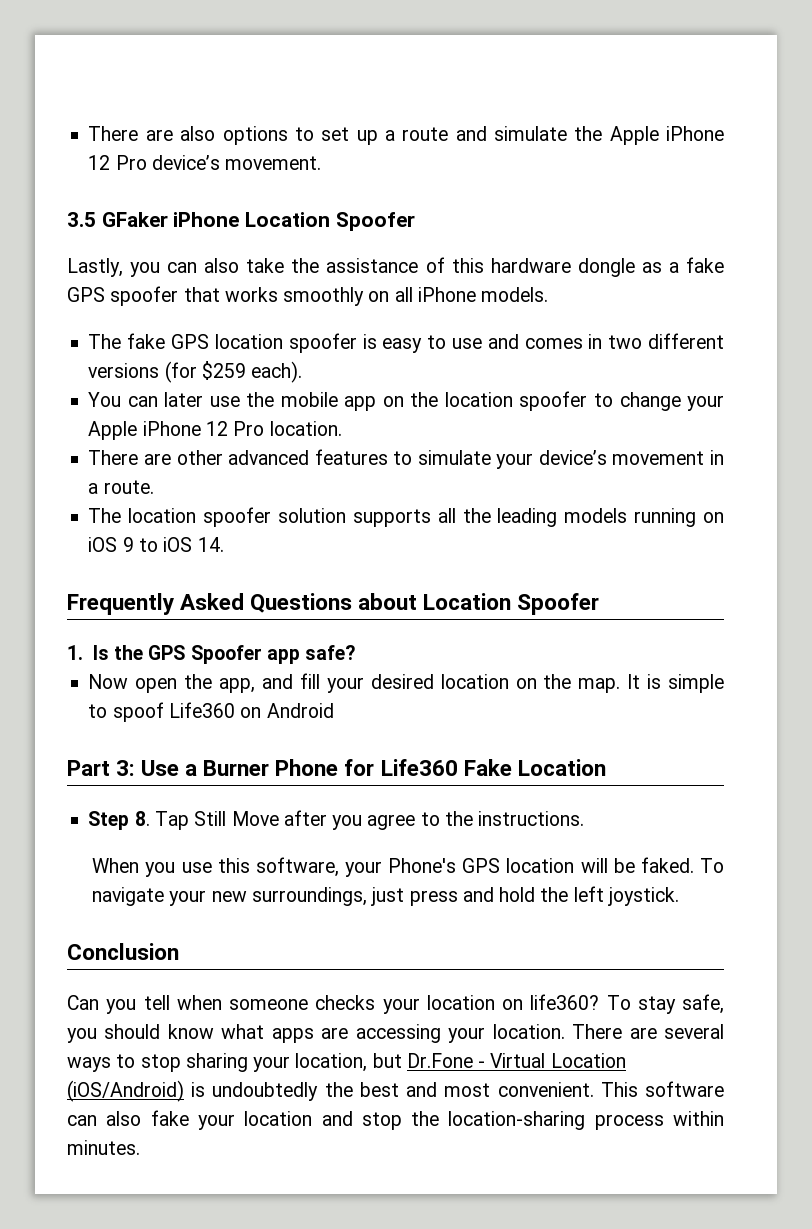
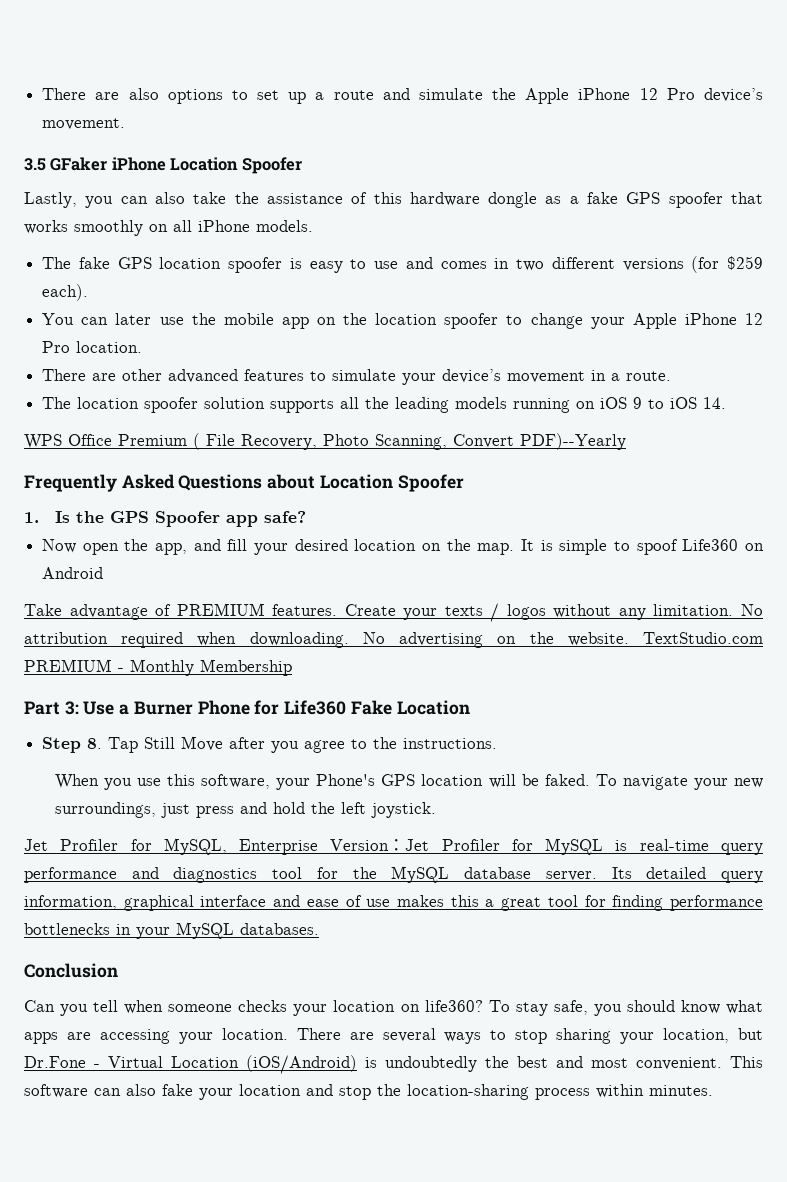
+ WPS Office Premium ( File Recovery, Photo Scanning, Convert PDF)--Yearly
+ Take advantage of PREMIUM features. Create your texts / logos without any limitation. No attribution required when downloading. No advertising on the website. TextStudio.com PREMIUM - Monthly Membership
+ Jet Profiler for MySQL, Enterprise Version：Jet Profiler for MySQL is real-time query performance and diagnostics tool for the MySQL database server. Its detailed query information, graphical interface and ease of use makes this a great tool for finding performance bottlenecks in your MySQL databases.

